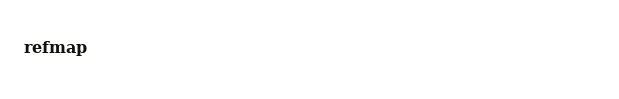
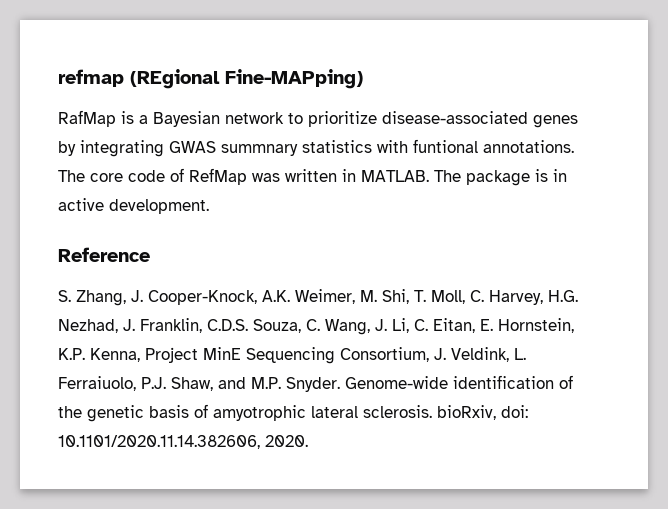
- refmap
+ refmap (REgional Fine-MAPping)
+ RafMap is a Bayesian network to prioritize disease-associated genes by integrating GWAS summnary statistics with funtional annotations. The core code of RefMap was written in MATLAB. The package is in active development.
+ Reference
+ S. Zhang, J. Cooper-Knock, A.K. Weimer, M. Shi, T. Moll, C. Harvey, H.G. Nezhad, J. Franklin, C.D.S. Souza, C. Wang, J. Li, C. Eitan, E. Hornstein, K.P. Kenna, Project MinE Sequencing Consortium, J. Veldink, L. Ferraiuolo, P.J. Shaw, and M.P. Snyder. Genome-wide identification of the genetic basis of amyotrophic lateral sclerosis. bioRxiv, doi: 10.1101/2020.11.14.382606, 2020.

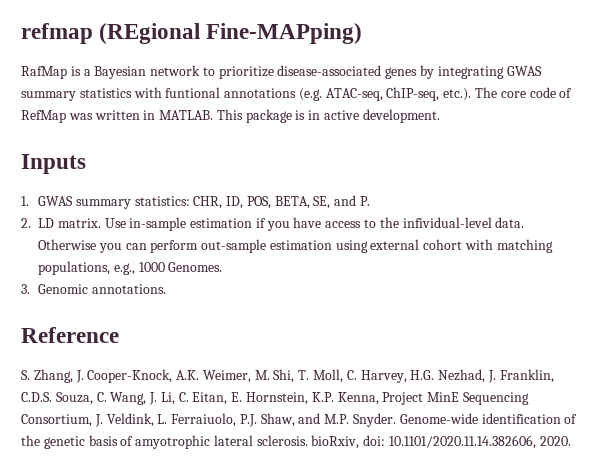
- RafMap is a Bayesian network to prioritize disease-associated genes by integrating GWAS summnary statistics with funtional annotations. The core code of RefMap was written in MATLAB.
+ RafMap is a Bayesian network to prioritize disease-associated genes by integrating GWAS summary statistics with funtional annotations (e.g. ATAC-seq, ChIP-seq, etc.). The core code of RefMap was written in MATLAB.
- The package is in active development.
+ This package is in active development.
+ Inputs
+ 1. GWAS summary statistics: CHR, ID, POS, BETA, SE, and P.
+ 2. LD matrix. Use in-sample estimation if you have access to the infividual-level data. Otherwise you can perform out-sample estimation using external cohort with matching populations, e.g., 1000 Genomes.
+ 3. Genomic annotations.

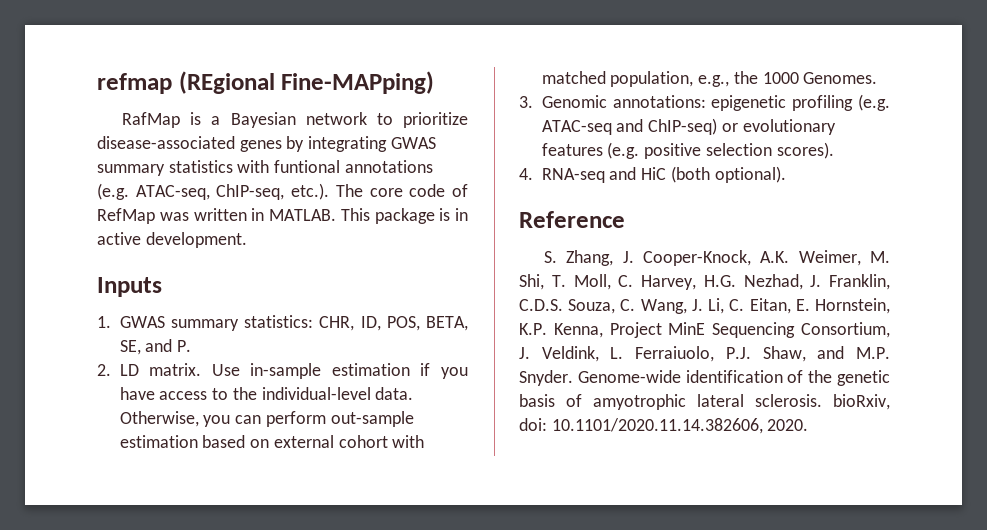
- Use in-sample estimation if you have access to the infividual-level data. Otherwise you can perform out-sample estimation using external cohort with matching populations, e.g., 1000 Genomes.
+ Use in-sample estimation if you have access to the individual-level data. Otherwise, you can perform out-sample estimation based on external cohort with matched population, e.g., the 1000 Genomes.
- 3. Genomic annotations.
+ 3. Genomic annotations: epigenetic profiling (e.g. ATAC-seq and ChIP-seq) or evolutionary features (e.g. positive selection scores).
+ 4. RNA-seq and HiC (both optional).

